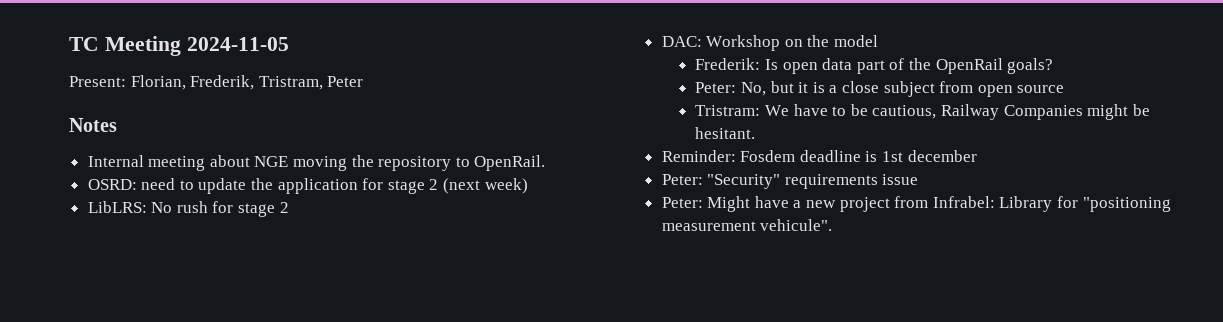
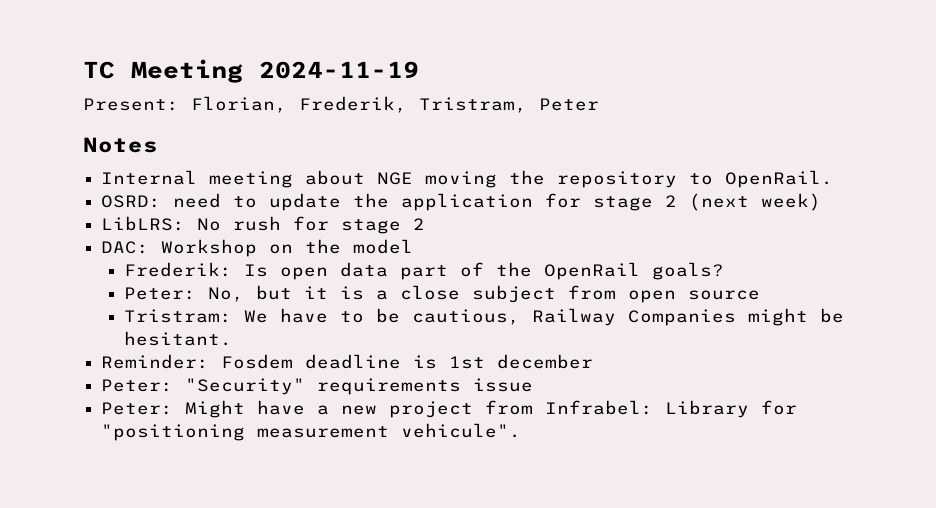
- TC Meeting 2024-11-05
+ TC Meeting 2024-11-19

